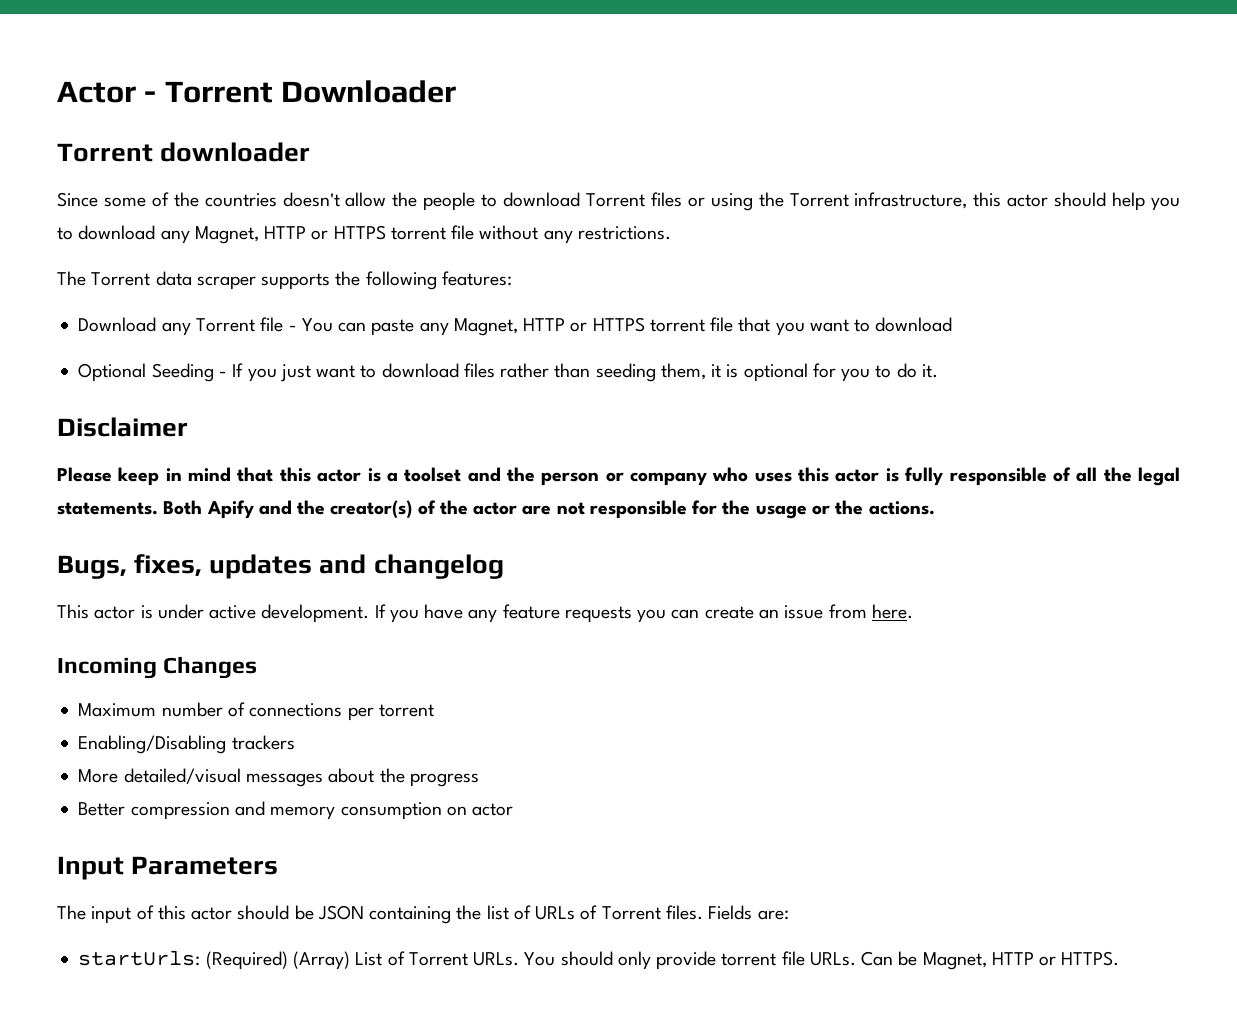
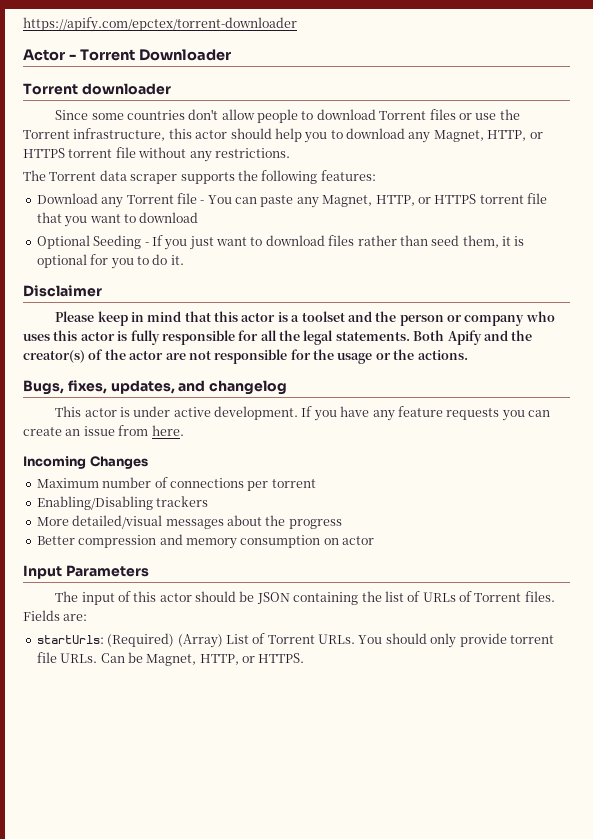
+ https://apify.com/epctex/torrent-downloader
- Since some of the countries doesn't allow the people to download Torrent files or using the Torrent infrastructure, this actor should help you to download any Magnet, HTTP or HTTPS torrent file without any restrictions.
+ Since some countries don't allow people to download Torrent files or use the Torrent infrastructure, this actor should help you to download any Magnet, HTTP, or HTTPS torrent file without any restrictions.
- Download any Torrent file - You can paste any Magnet, HTTP or HTTPS torrent file that you want to download
+ Download any Torrent file - You can paste any Magnet, HTTP, or HTTPS torrent file that you want to download
- Optional Seeding - If you just want to download files rather than seeding them, it is optional for you to do it.
+ Optional Seeding - If you just want to download files rather than seed them, it is optional for you to do it.
- Please keep in mind that this actor is a toolset and the person or company who uses this actor is fully responsible of all the legal statements.
+ Please keep in mind that this actor is a toolset and the person or company who uses this actor is fully responsible for all the legal statements.
- Bugs, fixes, updates and changelog
+ Bugs, fixes, updates, and changelog
- Can be Magnet, HTTP or HTTPS.
+ Can be Magnet, HTTP, or HTTPS.

